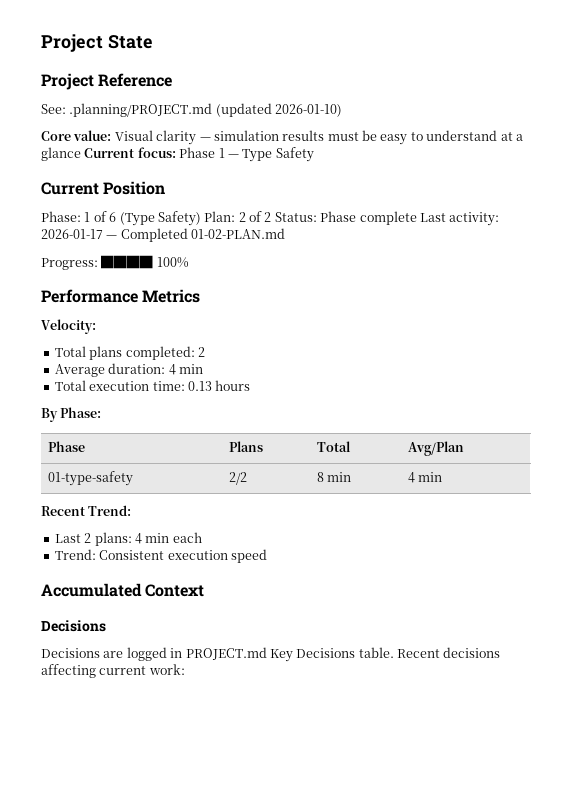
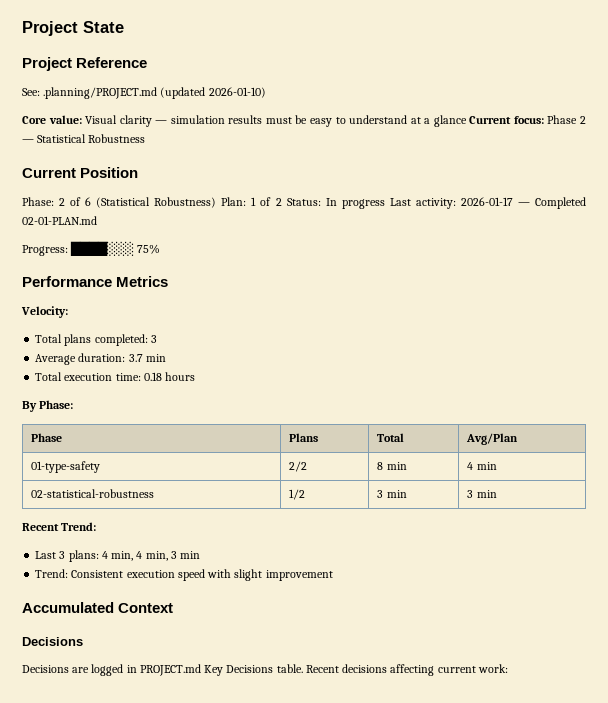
- Core value: Visual clarity — simulation results must be easy to understand at a glance Current focus: Phase 1 — Type Safety
+ Core value: Visual clarity — simulation results must be easy to understand at a glance Current focus: Phase 2 — Statistical Robustness
- Phase: 1 of 6 (Type Safety) Plan: 2 of 2 Status: Phase complete Last activity: 2026-01-17 — Completed 01-02-PLAN.md
+ Phase: 2 of 6 (Statistical Robustness) Plan: 1 of 2 Status: In progress Last activity: 2026-01-17 — Completed 02-01-PLAN.md
- Progress: ████ 100%
+ Progress: ████░░░ 75%
- Total plans completed: 2
+ Total plans completed: 3
- Average duration: 4 min
+ Average duration: 3.7 min
- Total execution time: 0.13 hours
+ Total execution time: 0.18 hours
+ 02-statistical-robustness | 1/2 | 3 min | 3 min
- Last 2 plans: 4 min each
+ Last 3 plans: 4 min, 4 min, 3 min
- Trend: Consistent execution speed
+ Trend: Consistent execution speed with slight improvement

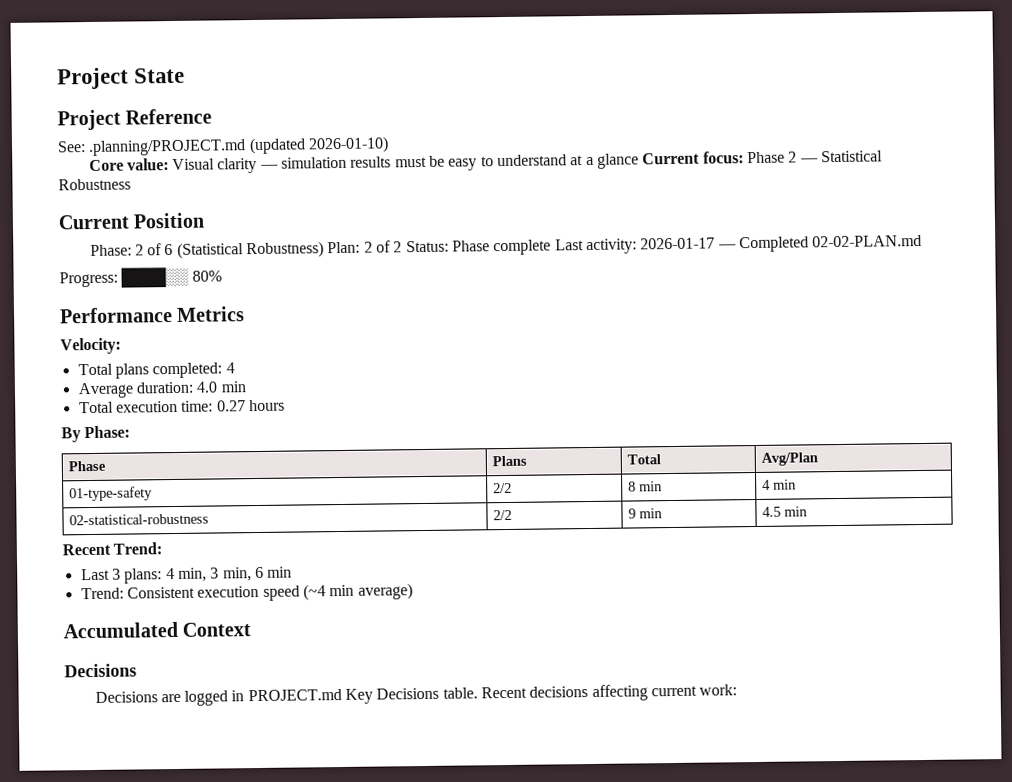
- Phase: 2 of 6 (Statistical Robustness) Plan: 1 of 2 Status: In progress Last activity: 2026-01-17 — Completed 02-01-PLAN.md
+ Phase: 2 of 6 (Statistical Robustness) Plan: 2 of 2 Status: Phase complete Last activity: 2026-01-17 — Completed 02-02-PLAN.md
- Progress: ████░░░ 75%
+ Progress: ████░░ 80%
- Total plans completed: 3
+ Total plans completed: 4
- Average duration: 3.7 min
+ Average duration: 4.0 min
- Total execution time: 0.18 hours
+ Total execution time: 0.27 hours
- 02-statistical-robustness | 1/2 | 3 min | 3 min
+ 02-statistical-robustness | 2/2 | 9 min | 4.5 min
- Last 3 plans: 4 min, 4 min, 3 min
+ Last 3 plans: 4 min, 3 min, 6 min
- Trend: Consistent execution speed with slight improvement
+ Trend: Consistent execution speed (~4 min average)

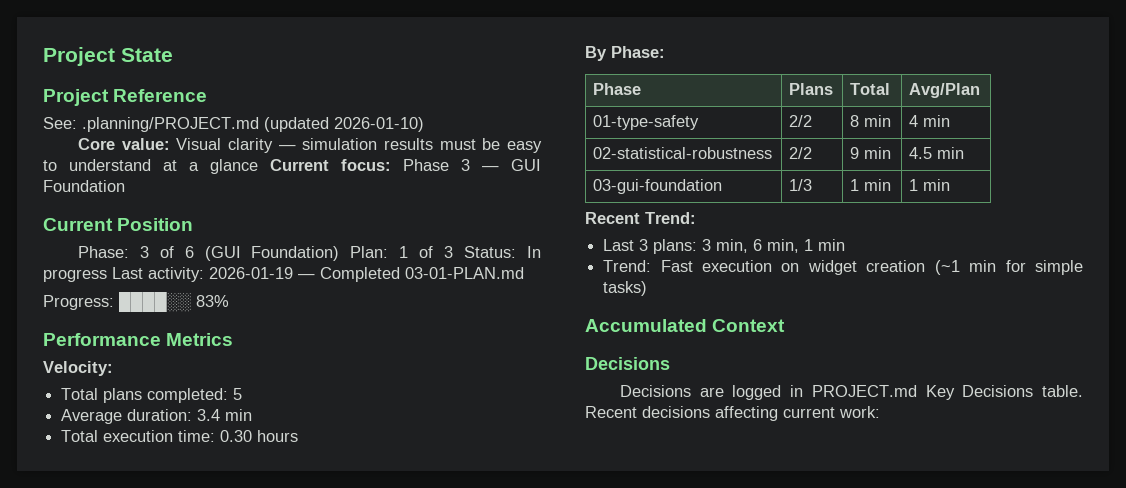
- Core value: Visual clarity — simulation results must be easy to understand at a glance Current focus: Phase 2 — Statistical Robustness
+ Core value: Visual clarity — simulation results must be easy to understand at a glance Current focus: Phase 3 — GUI Foundation
- Phase: 2 of 6 (Statistical Robustness) Plan: 2 of 2 Status: Phase complete Last activity: 2026-01-17 — Completed 02-02-PLAN.md
+ Phase: 3 of 6 (GUI Foundation) Plan: 1 of 3 Status: In progress Last activity: 2026-01-19 — Completed 03-01-PLAN.md
- Progress: ████░░ 80%
+ Progress: ████░░ 83%
- Total plans completed: 4
+ Total plans completed: 5
- Average duration: 4.0 min
+ Average duration: 3.4 min
- Total execution time: 0.27 hours
+ Total execution time: 0.30 hours
+ 03-gui-foundation | 1/3 | 1 min | 1 min
- Last 3 plans: 4 min, 3 min, 6 min
+ Last 3 plans: 3 min, 6 min, 1 min
- Trend: Consistent execution speed (~4 min average)
+ Trend: Fast execution on widget creation (~1 min for simple tasks)

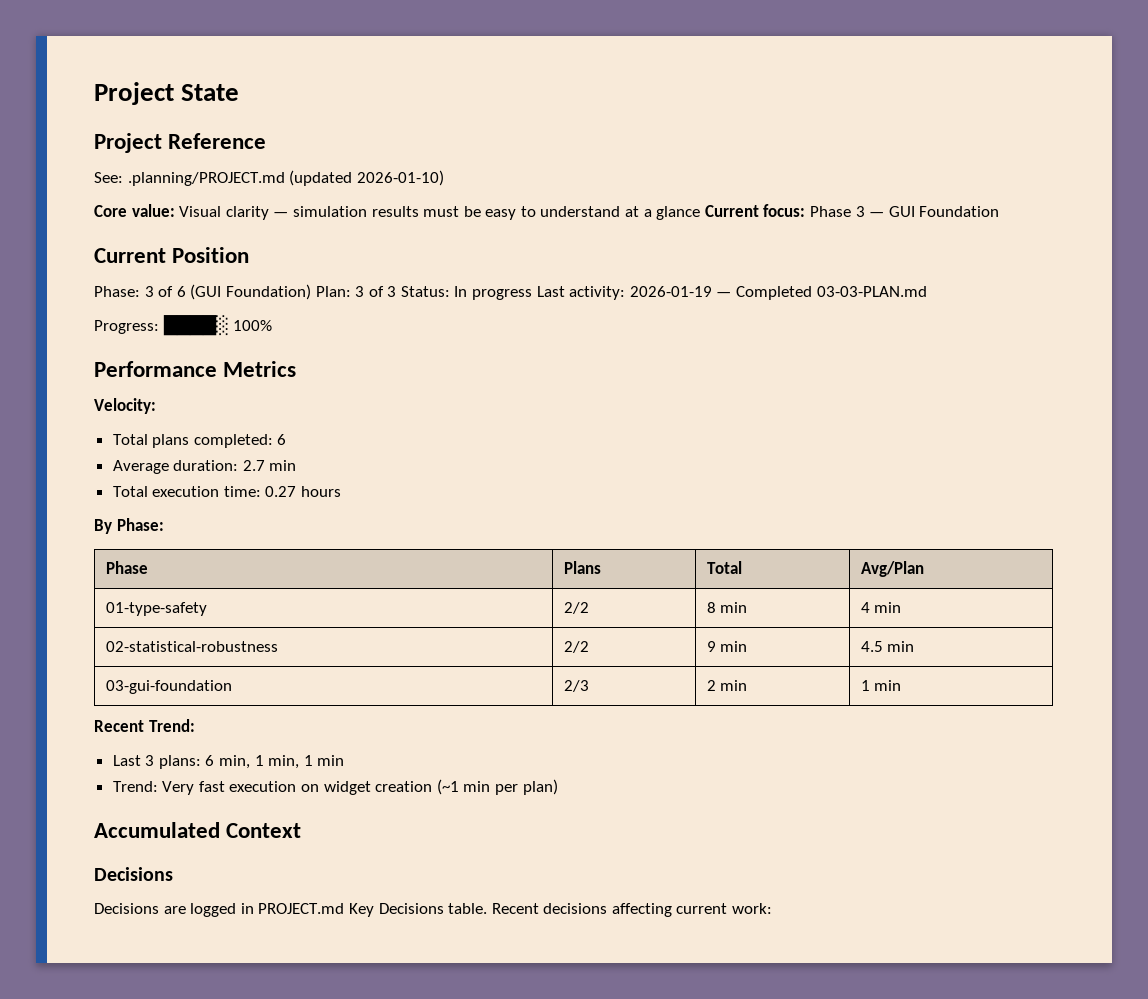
- Phase: 3 of 6 (GUI Foundation) Plan: 1 of 3 Status: In progress Last activity: 2026-01-19 — Completed 03-01-PLAN.md
+ Phase: 3 of 6 (GUI Foundation) Plan: 3 of 3 Status: In progress Last activity: 2026-01-19 — Completed 03-03-PLAN.md
- Progress: ████░░ 83%
+ Progress: ████░ 100%
- Total plans completed: 5
+ Total plans completed: 6
- Average duration: 3.4 min
+ Average duration: 2.7 min
- Total execution time: 0.30 hours
+ Total execution time: 0.27 hours
- 03-gui-foundation | 1/3 | 1 min | 1 min
+ 03-gui-foundation | 2/3 | 2 min | 1 min
- Last 3 plans: 3 min, 6 min, 1 min
+ Last 3 plans: 6 min, 1 min, 1 min
- Trend: Fast execution on widget creation (~1 min for simple tasks)
+ Trend: Very fast execution on widget creation (~1 min per plan)

